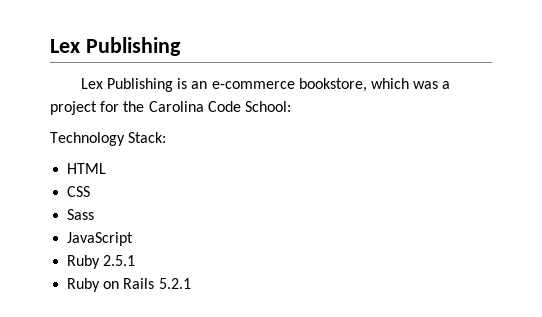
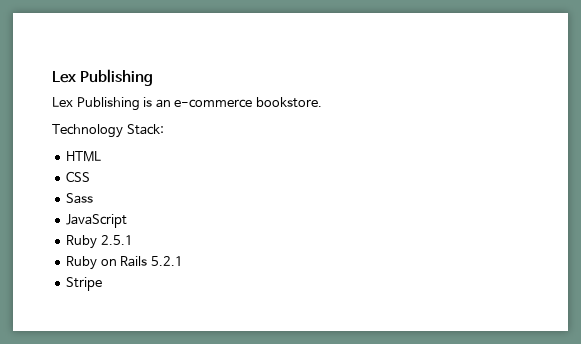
- Lex Publishing is an e-commerce bookstore, which was a project for the Carolina Code School:
+ Lex Publishing is an e-commerce bookstore.
+ Stripe

